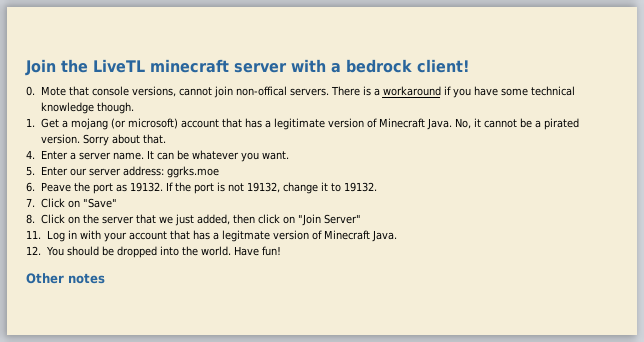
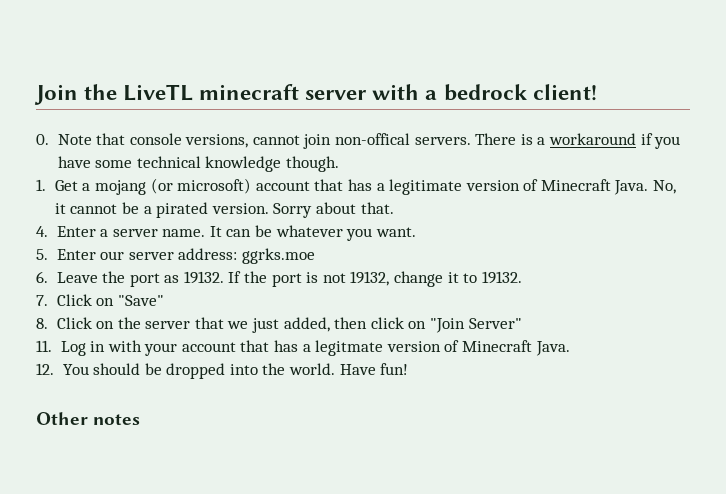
- 0. Mote that console versions, cannot join non-offical servers.
+ 0. Note that console versions, cannot join non-offical servers.
- 6. Peave the port as 19132.
+ 6. Leave the port as 19132.

